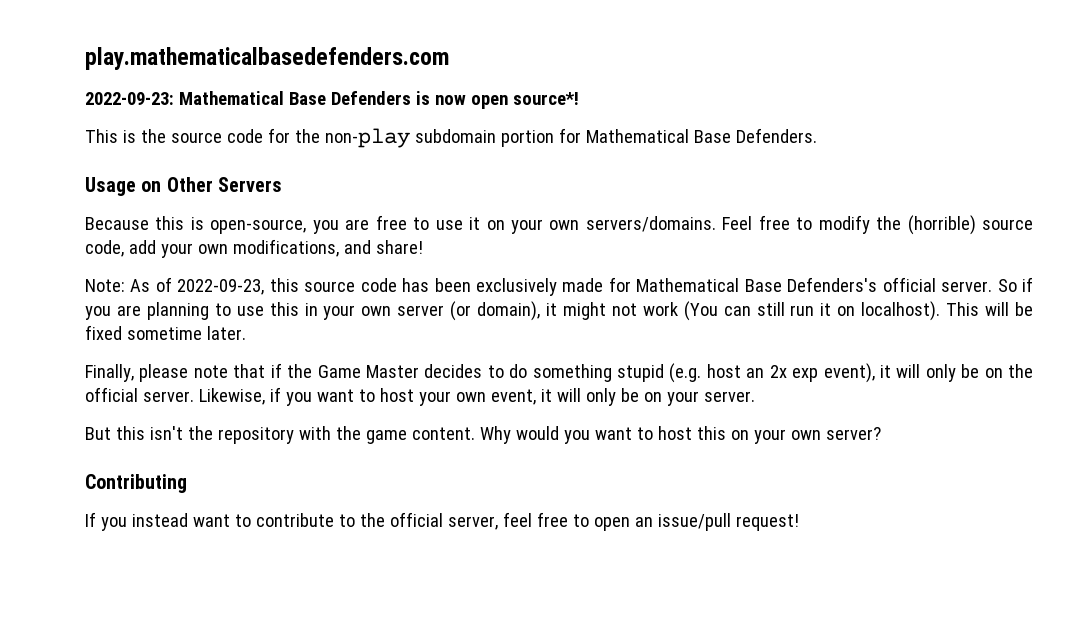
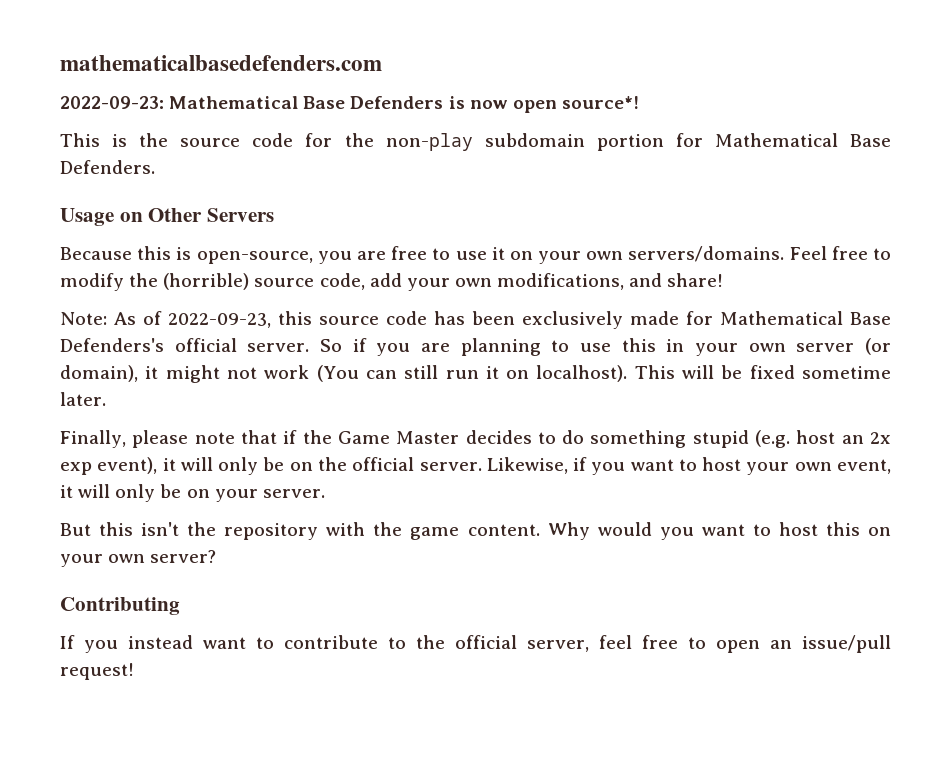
- play.mathematicalbasedefenders.com
+ mathematicalbasedefenders.com

